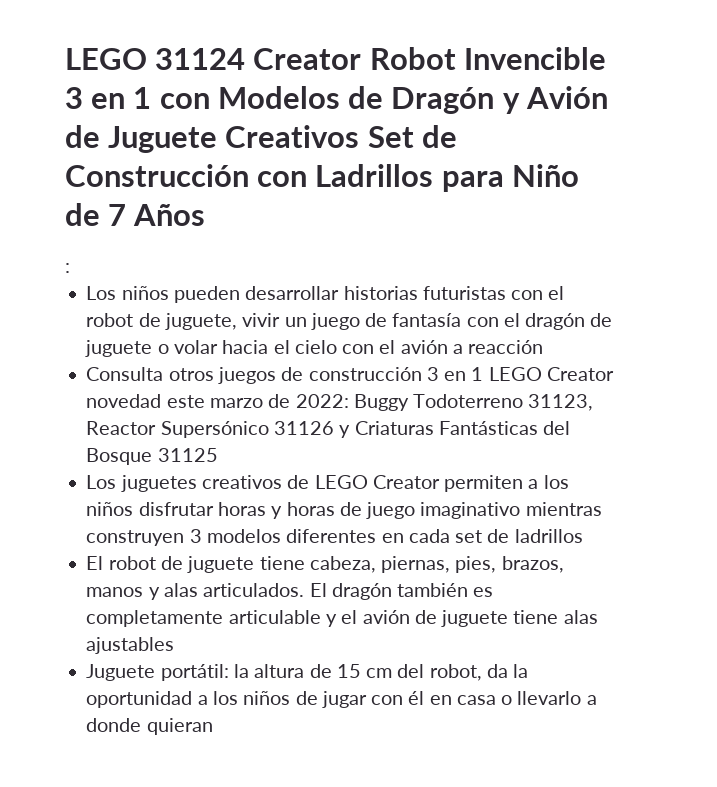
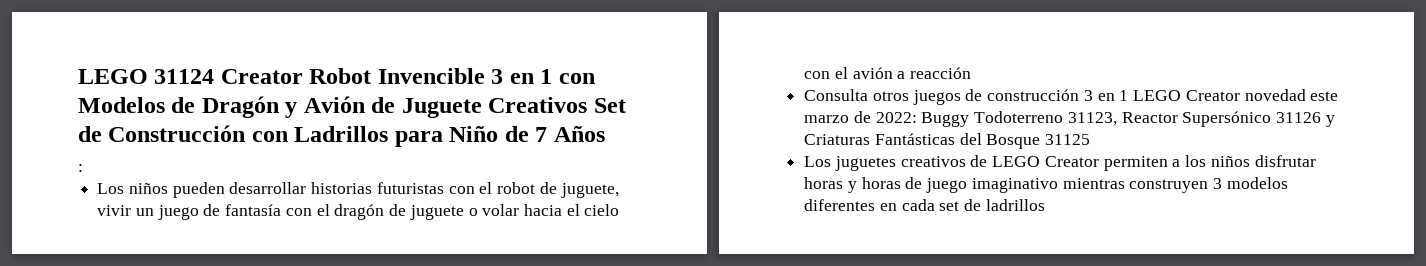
- El robot de juguete tiene cabeza, piernas, pies, brazos, manos y alas articulados. El dragón también es completamente articulable y el avión de juguete tiene alas ajustables
- Juguete portátil: la altura de 15 cm del robot, da la oportunidad a los niños de jugar con él en casa o llevarlo a donde quieran

